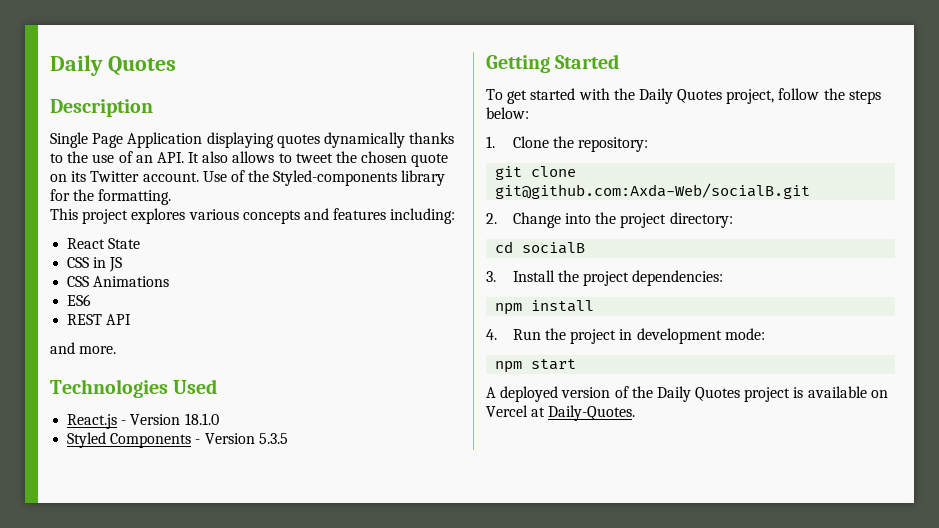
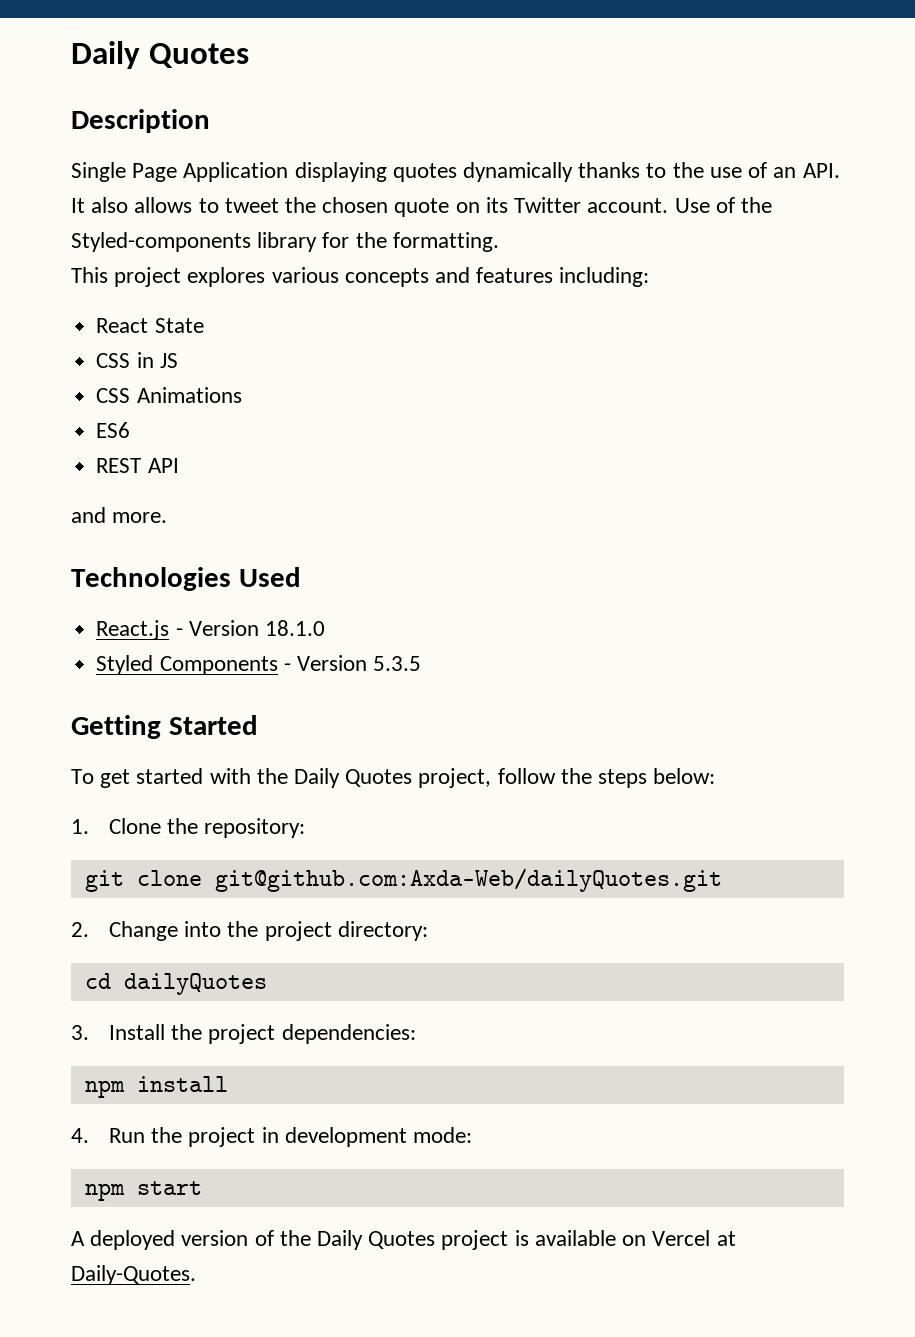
- git clone git@github.com:Axda-Web/socialB.git
+ git clone git@github.com:Axda-Web/dailyQuotes.git
- cd socialB
+ cd dailyQuotes

